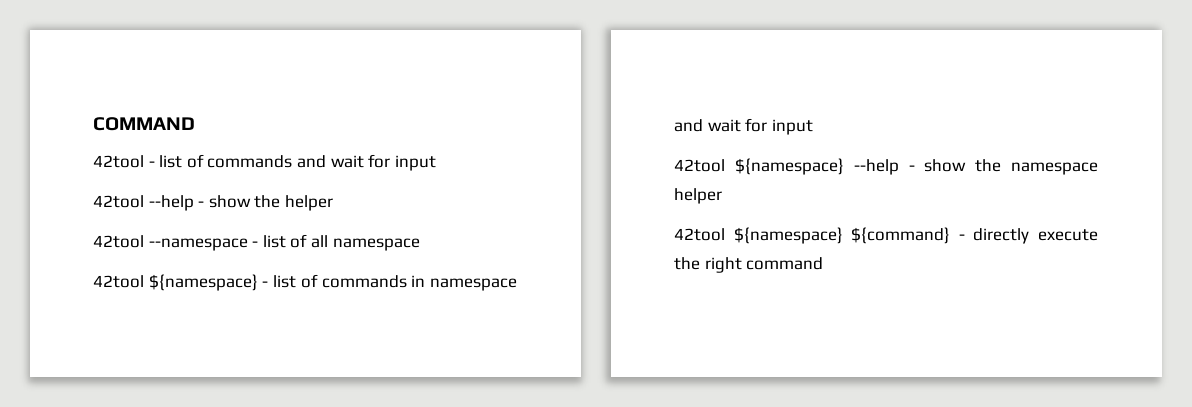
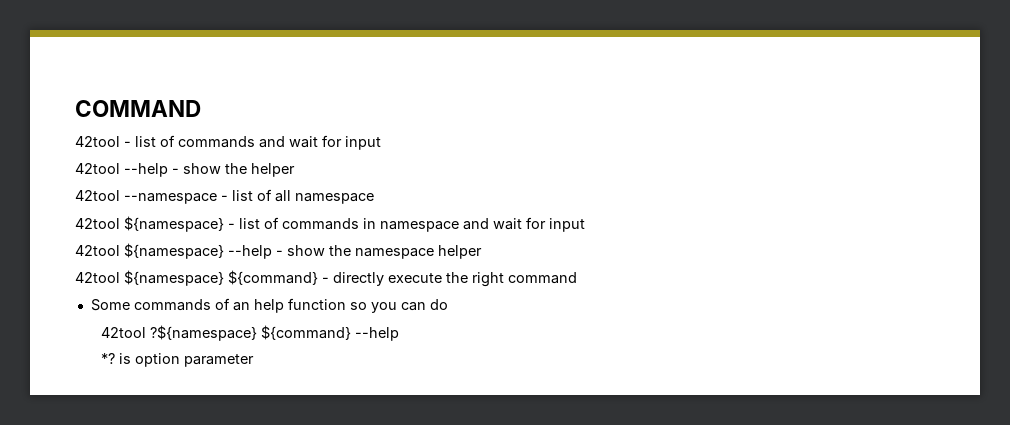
+ Some commands of an help function so you can do
+ 42tool ?${namespace} ${command} --help
+ *? is option parameter

